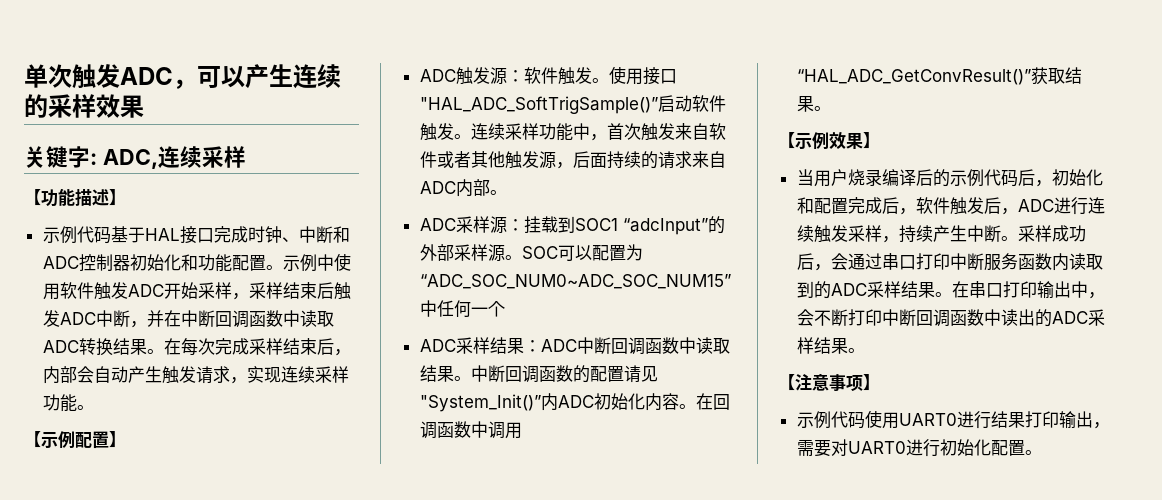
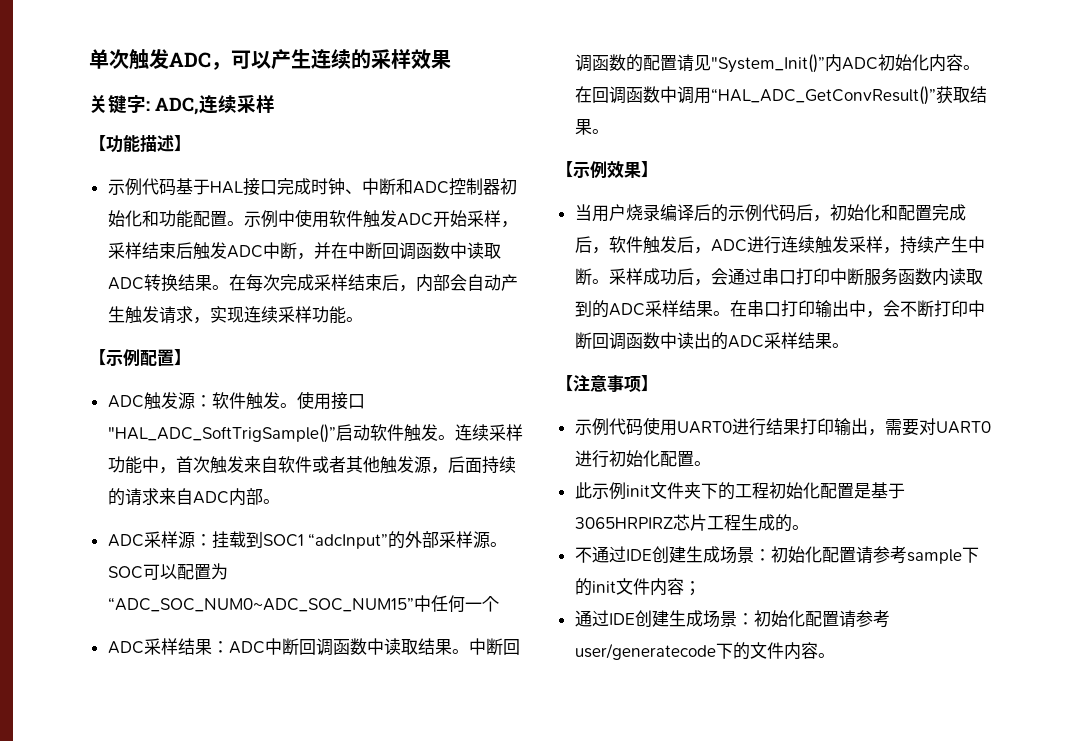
+ 此示例init文件夹下的工程初始化配置是基于3065HRPIRZ芯片工程生成的。
+ 不通过IDE创建生成场景：初始化配置请参考sample下的init文件内容；
+ 通过IDE创建生成场景：初始化配置请参考user/generatecode下的文件内容。

